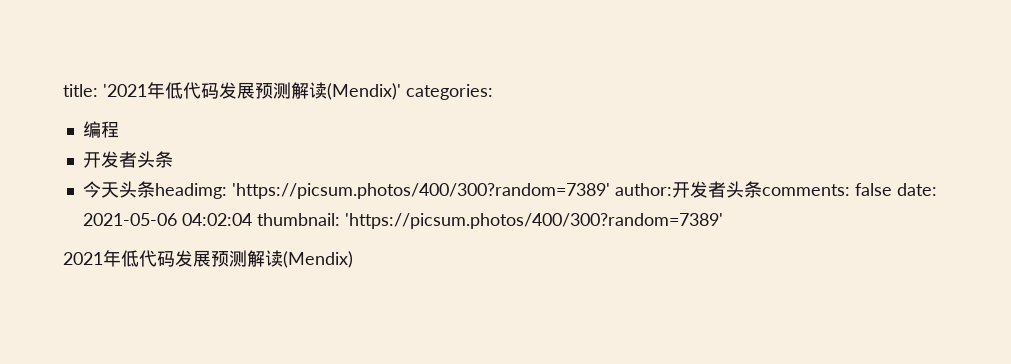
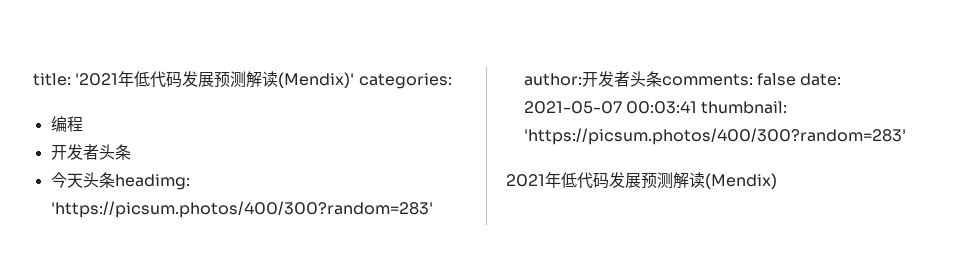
- 今天头条headimg: 'https://picsum.photos/400/300?random=7389' author:开发者头条comments: false date: 2021-05-06 04:02:04 thumbnail: 'https://picsum.photos/400/300?random=7389'
+ 今天头条headimg: 'https://picsum.photos/400/300?random=283' author:开发者头条comments: false date: 2021-05-07 00:03:41 thumbnail: 'https://picsum.photos/400/300?random=283'

